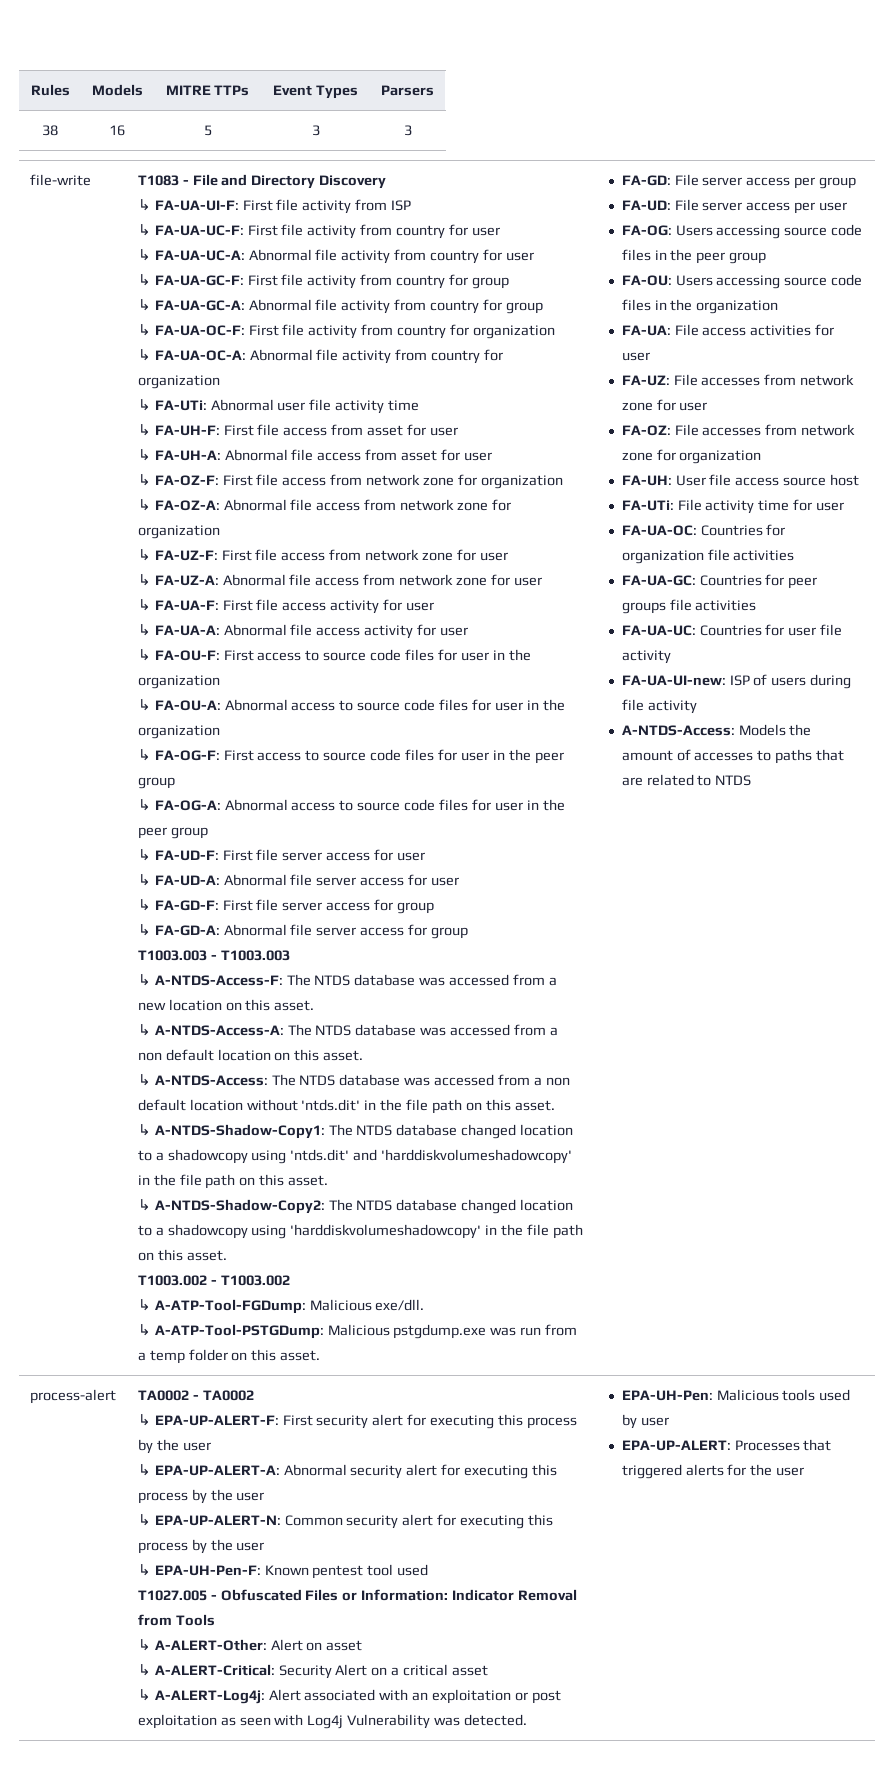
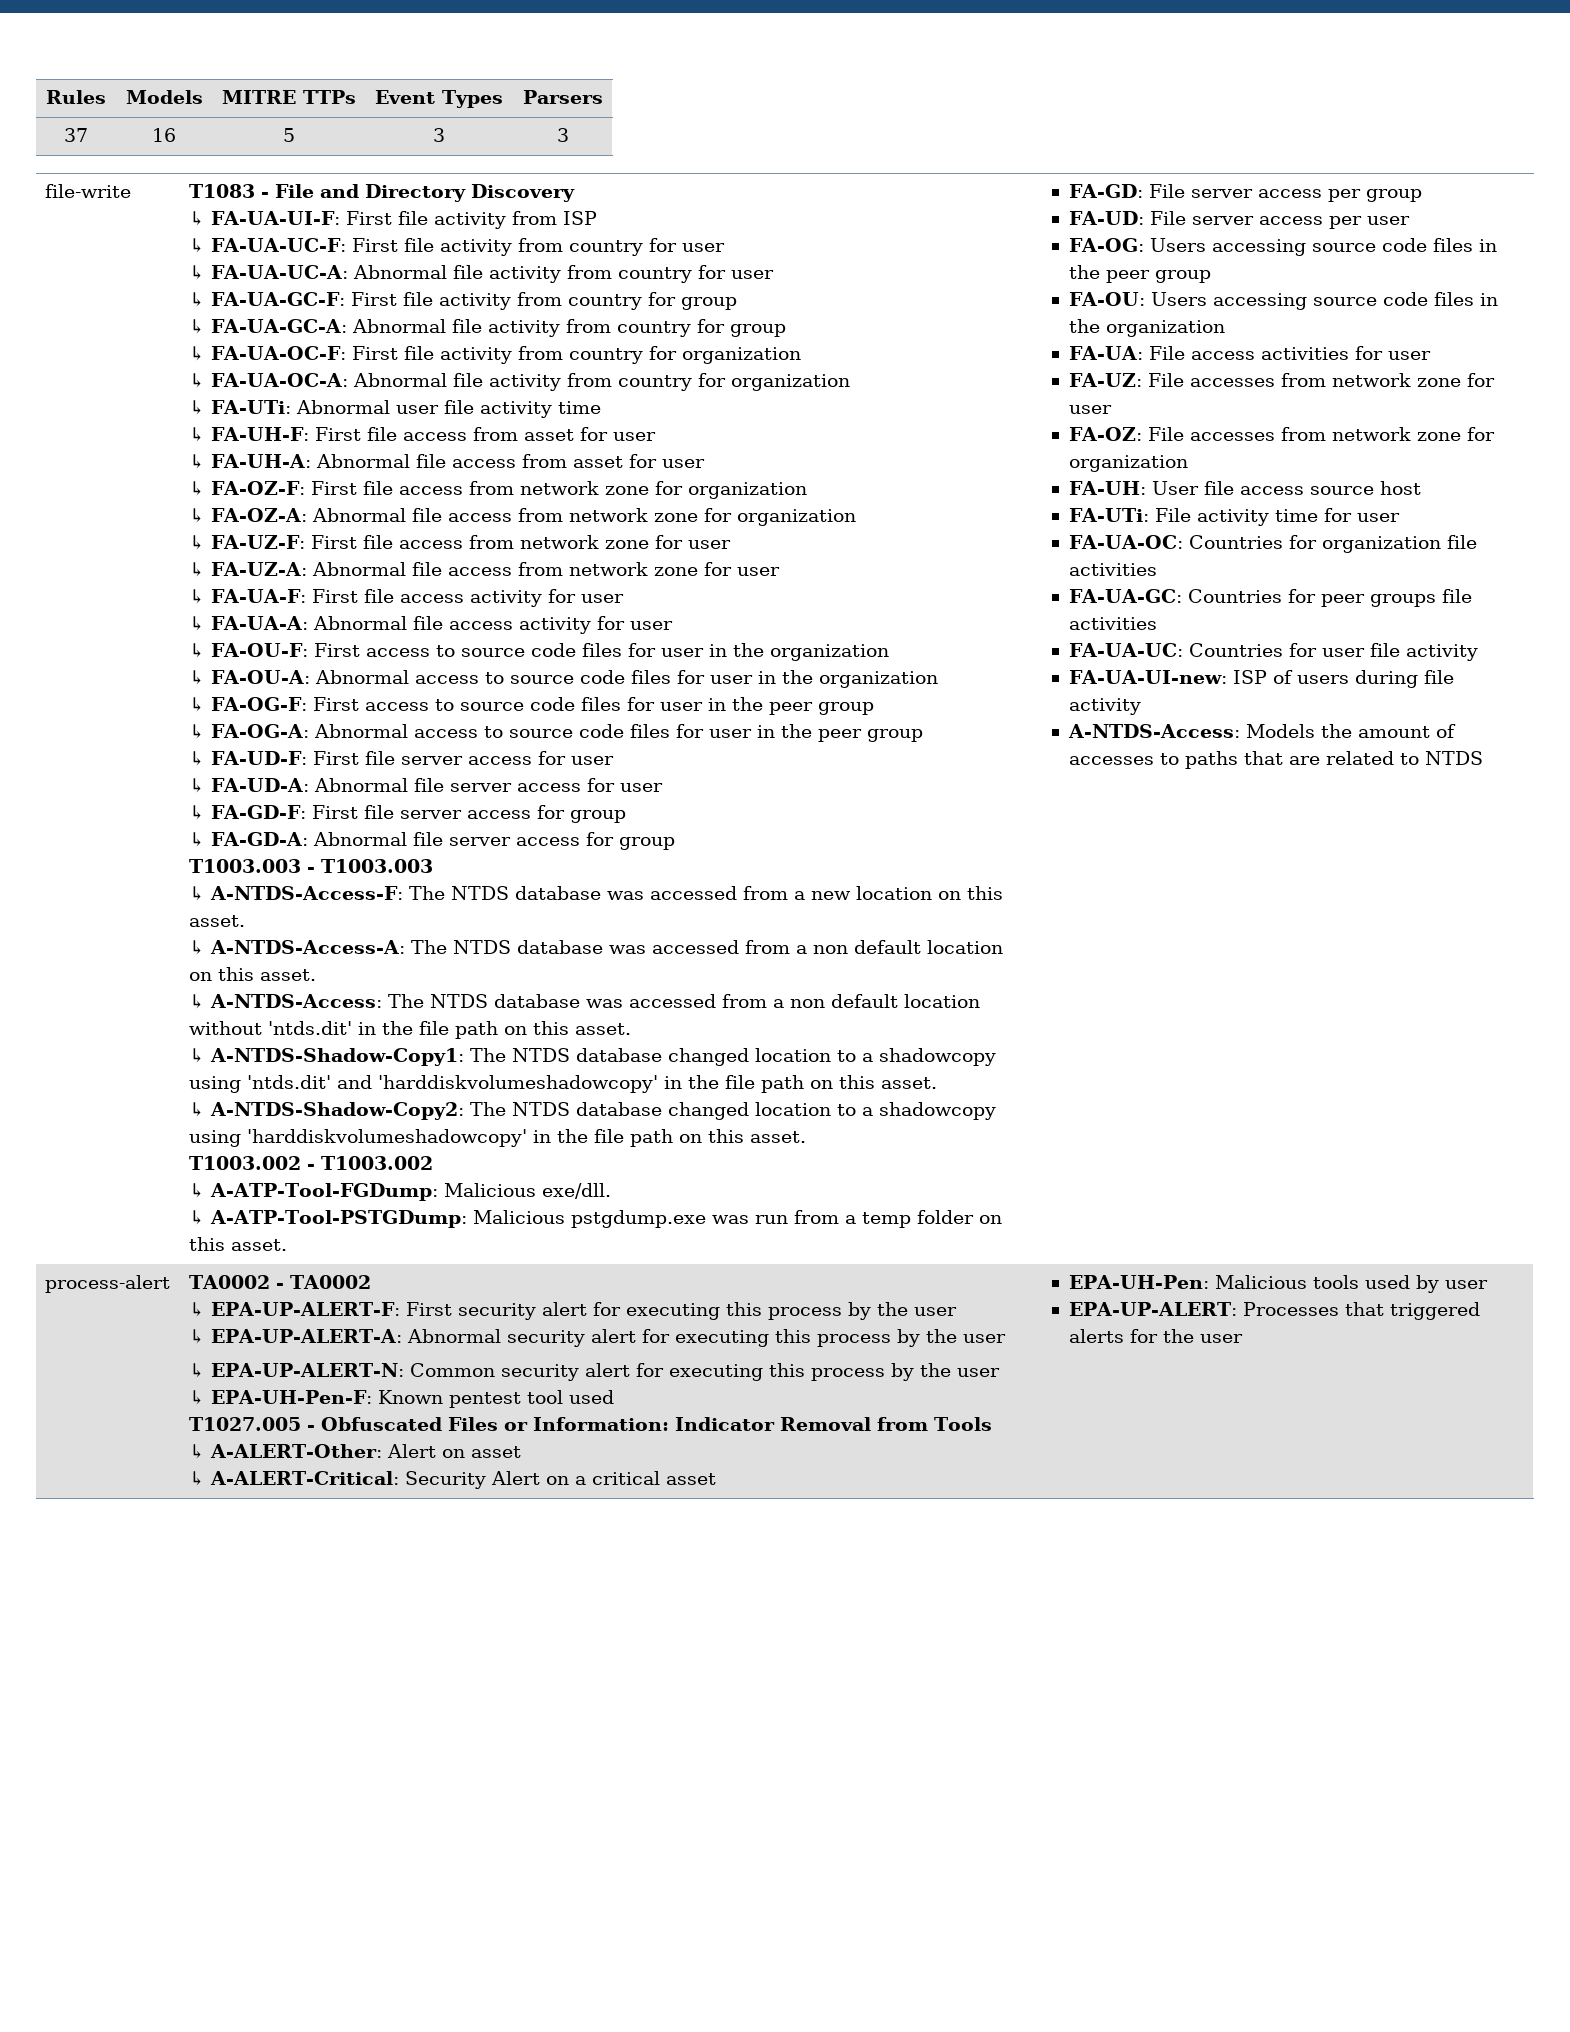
- 38 | 16 | 5 | 3 | 3
+ 37 | 16 | 5 | 3 | 3
- ↳ A-ALERT-Log4j: Alert associated with an exploitation or post exploitation as seen with Log4j Vulnerability was detected.

